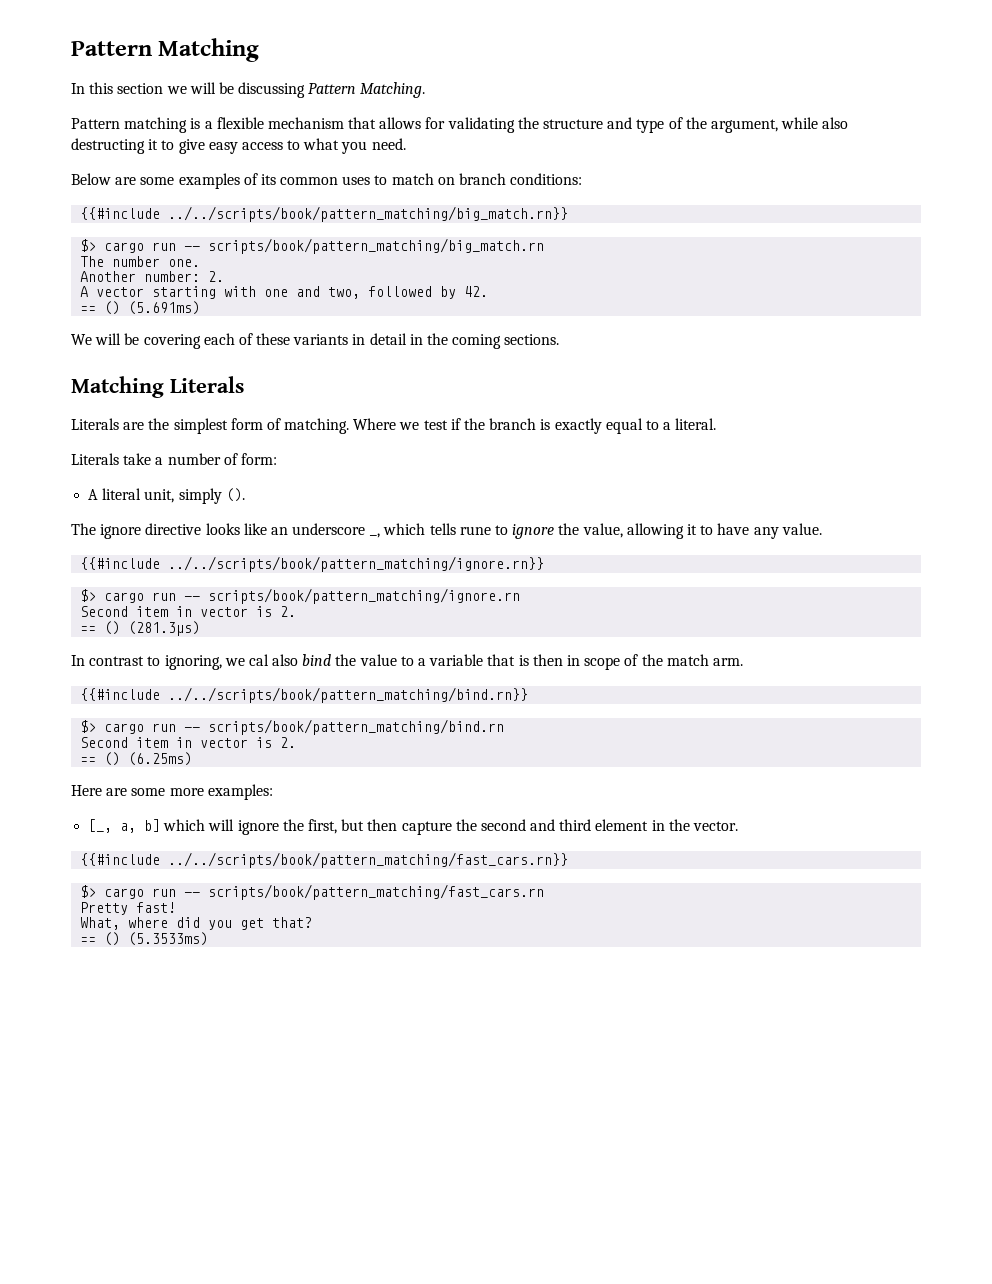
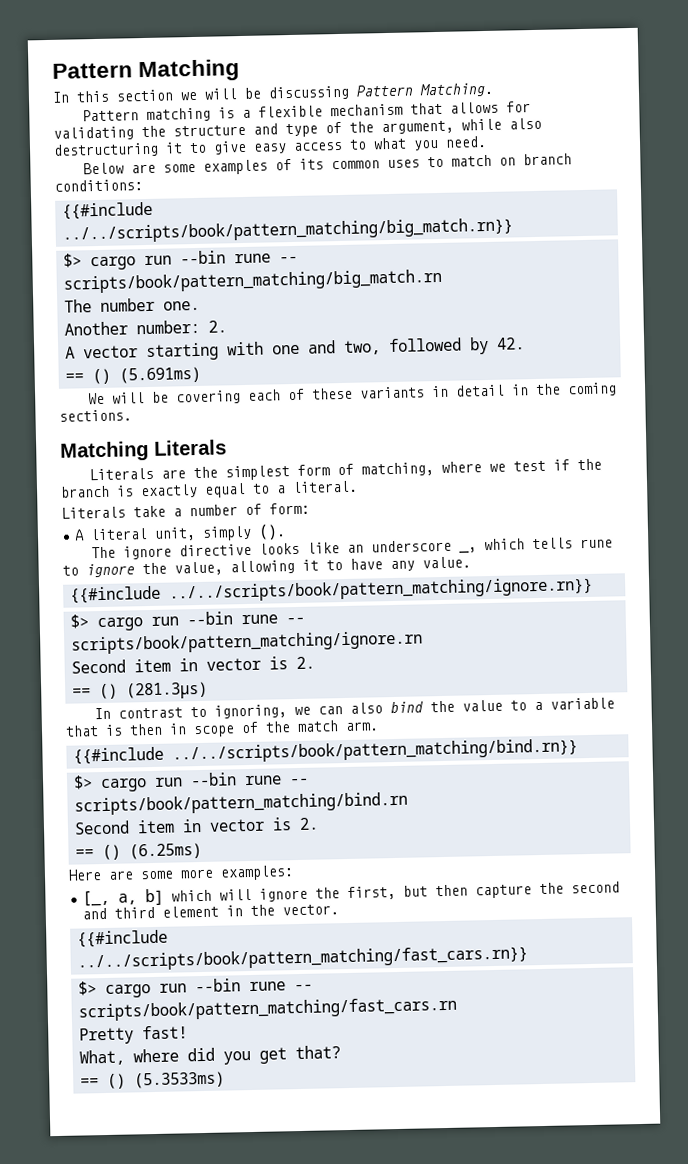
- Pattern matching is a flexible mechanism that allows for validating the structure and type of the argument, while also destructing it to give easy access to what you need.
+ Pattern matching is a flexible mechanism that allows for validating the structure and type of the argument, while also destructuring it to give easy access to what you need.
- $> cargo run -- scripts/book/pattern_matching/big_match.rn
+ $> cargo run --bin rune -- scripts/book/pattern_matching/big_match.rn
- Literals are the simplest form of matching. Where we test if the branch is exactly equal to a literal.
+ Literals are the simplest form of matching, where we test if the branch is exactly equal to a literal.
- $> cargo run -- scripts/book/pattern_matching/ignore.rn
+ $> cargo run --bin rune -- scripts/book/pattern_matching/ignore.rn
- In contrast to ignoring, we cal also bind the value to a variable that is then in scope of the match arm.
+ In contrast to ignoring, we can also bind the value to a variable that is then in scope of the match arm.
- $> cargo run -- scripts/book/pattern_matching/bind.rn
+ $> cargo run --bin rune -- scripts/book/pattern_matching/bind.rn
- $> cargo run -- scripts/book/pattern_matching/fast_cars.rn
+ $> cargo run --bin rune -- scripts/book/pattern_matching/fast_cars.rn

